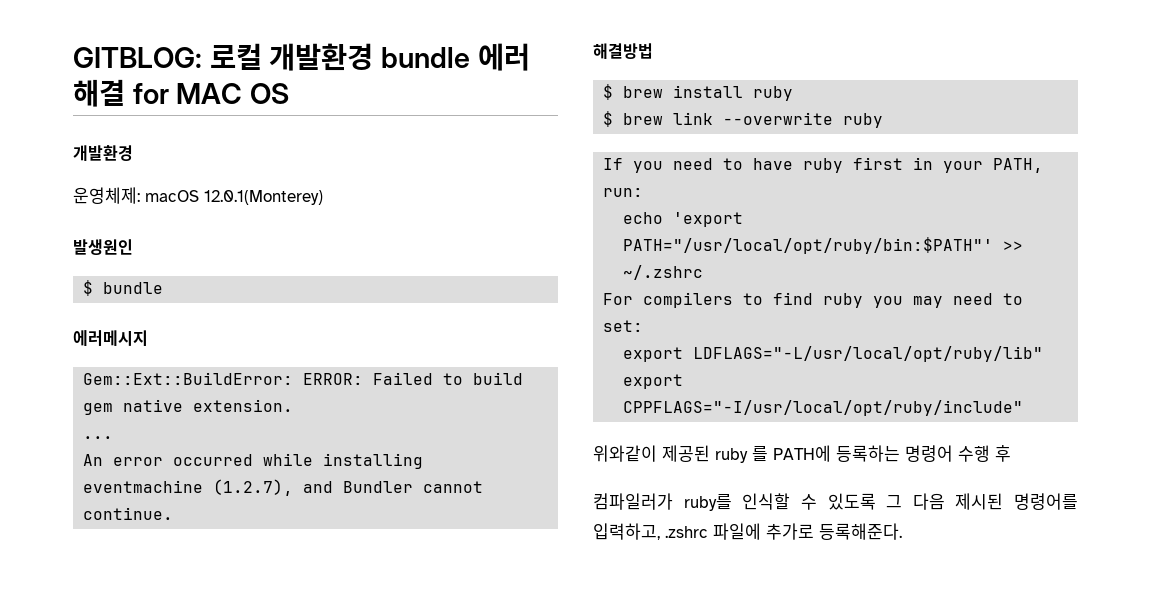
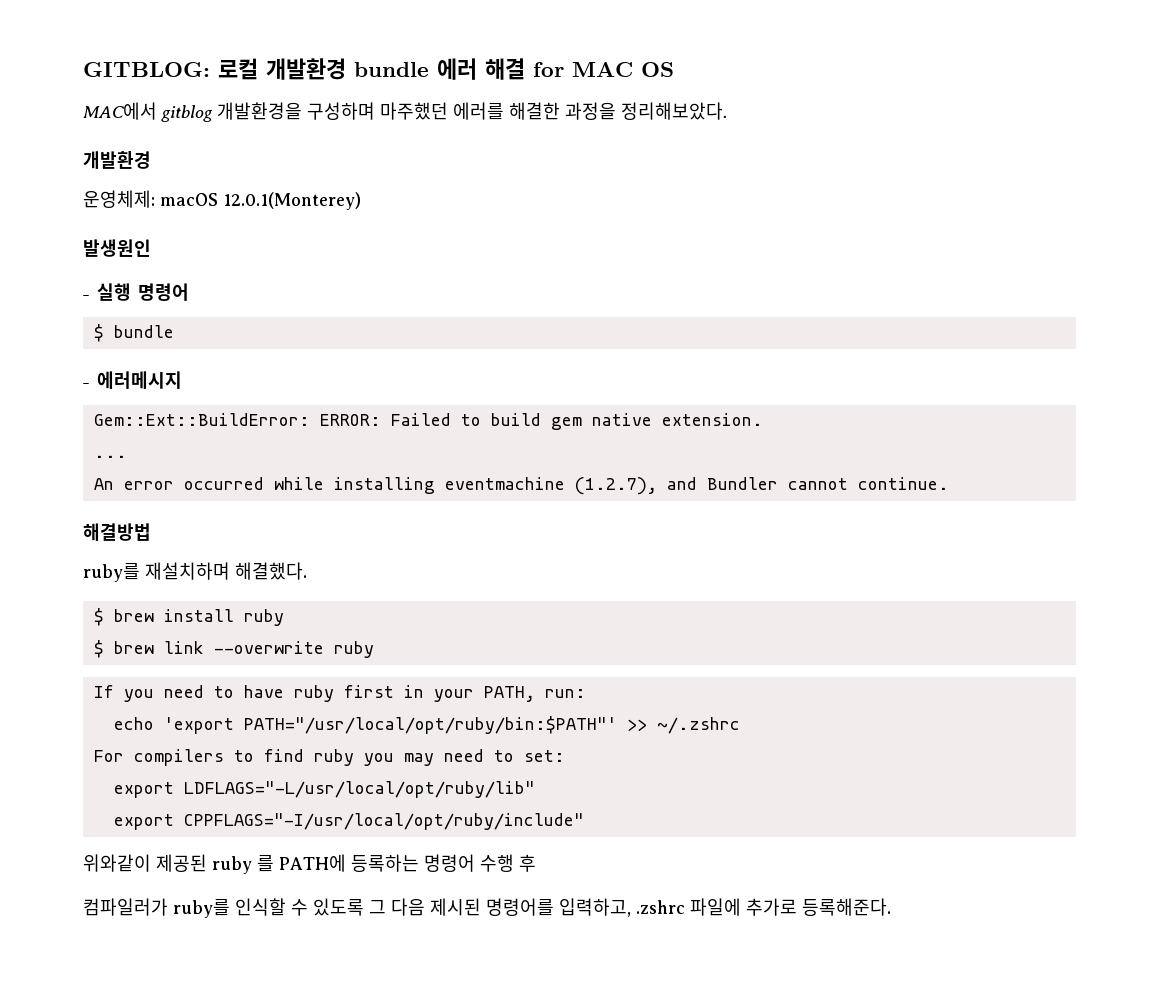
+ MAC에서 gitblog 개발환경을 구성하며 마주했던 에러를 해결한 과정을 정리해보았다.
+ - 실행 명령어
- 에러메시지
+ - 에러메시지
+ ruby를 재설치하며 해결했다.

